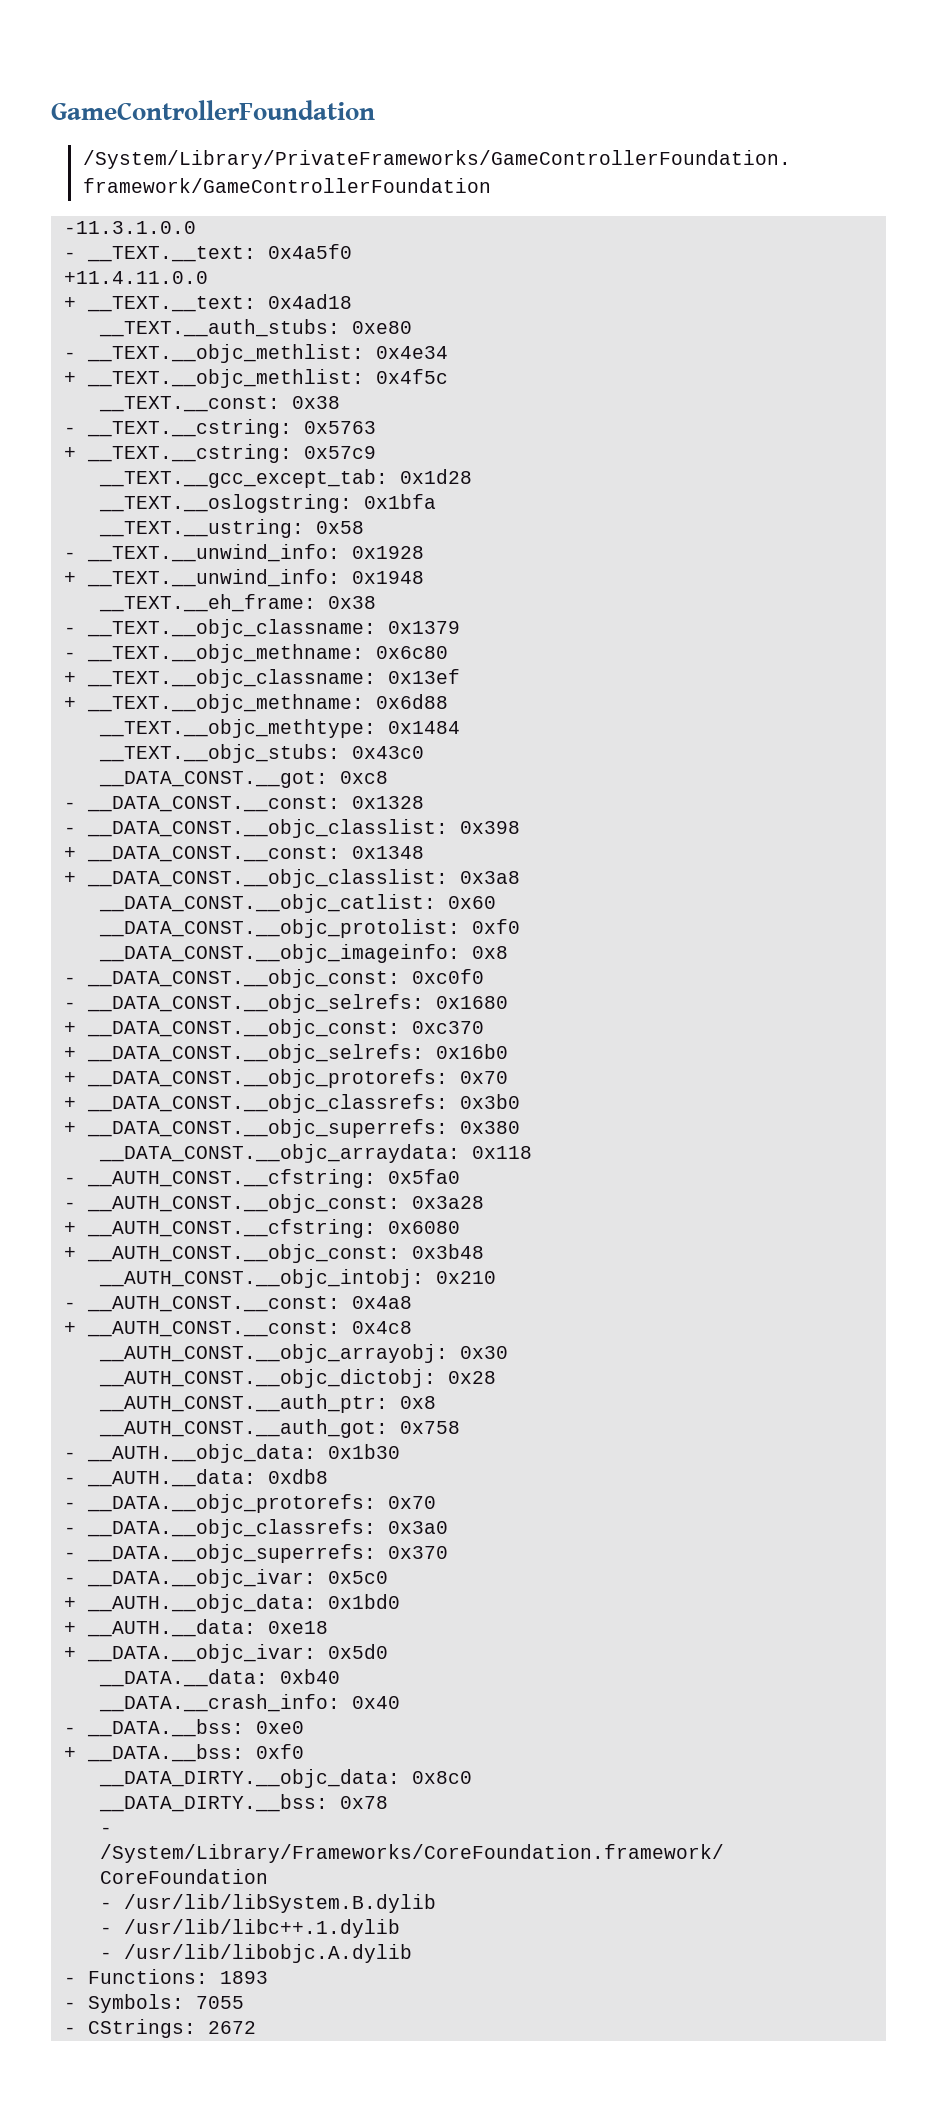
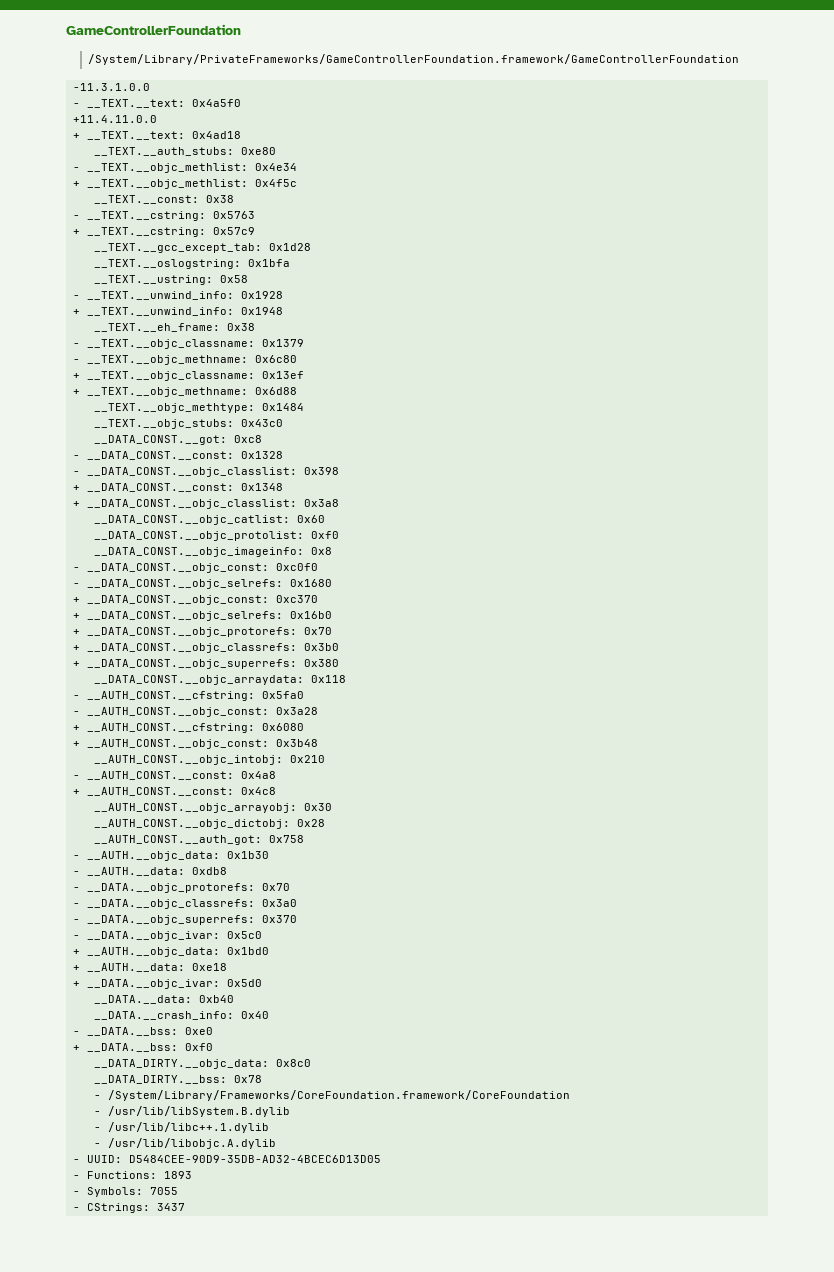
- __AUTH_CONST.__auth_ptr: 0x8
+ - UUID: D5484CEE-90D9-35DB-AD32-4BCEC6D13D05
- - CStrings: 2672
+ - CStrings: 3437

